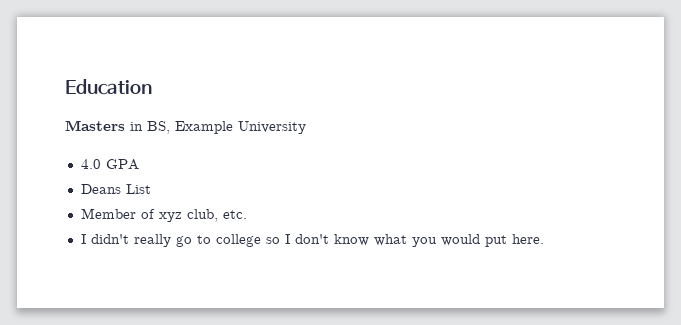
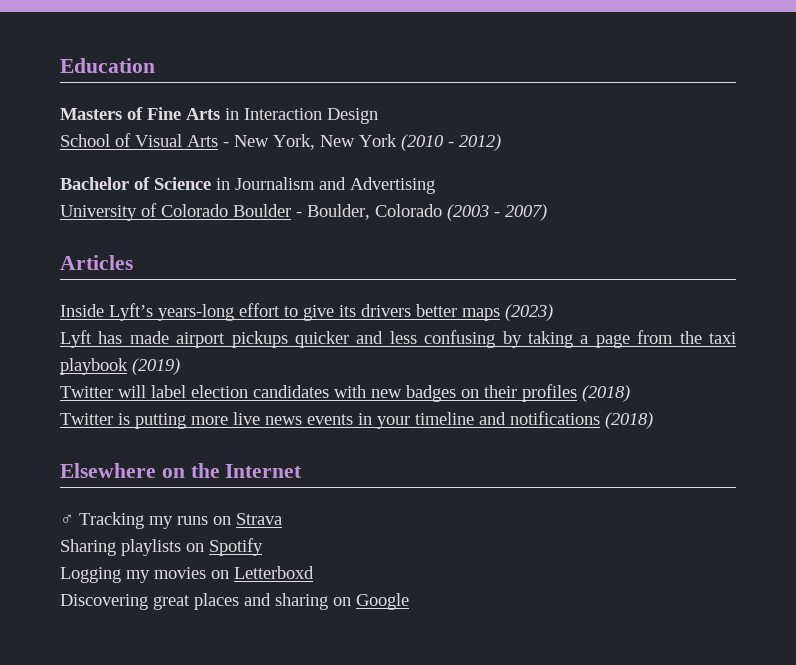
- Masters in BS, Example University
- 4.0 GPA
- Deans List
- Member of xyz club, etc.
- I didn't really go to college so I don't know what you would put here.
+ Masters of Fine Arts in Interaction Design
+ School of Visual Arts - New York, New York (2010 - 2012)
+ Bachelor of Science in Journalism and Advertising
+ University of Colorado Boulder - Boulder, Colorado (2003 - 2007)
+ Articles
+ Inside Lyft’s years-long effort to give its drivers better maps (2023)
+ Lyft has made airport pickups quicker and less confusing by taking a page from the taxi playbook (2019)
+ Twitter will label election candidates with new badges on their profiles (2018)
+ Twitter is putting more live news events in your timeline and notifications (2018)
+ Elsewhere on the Internet
+ ♂ Tracking my runs on Strava
+ Sharing playlists on Spotify
+ Logging my movies on Letterboxd
+ Discovering great places and sharing on Google

